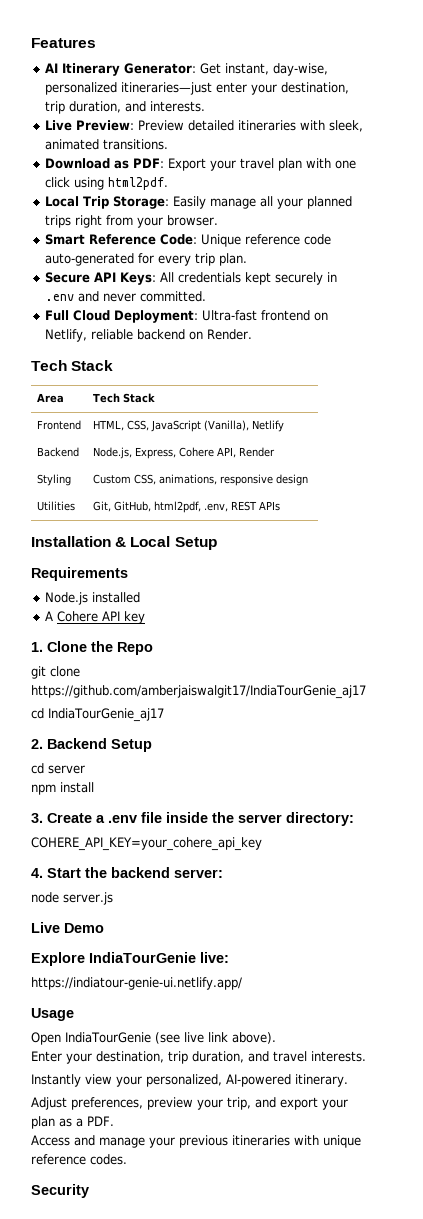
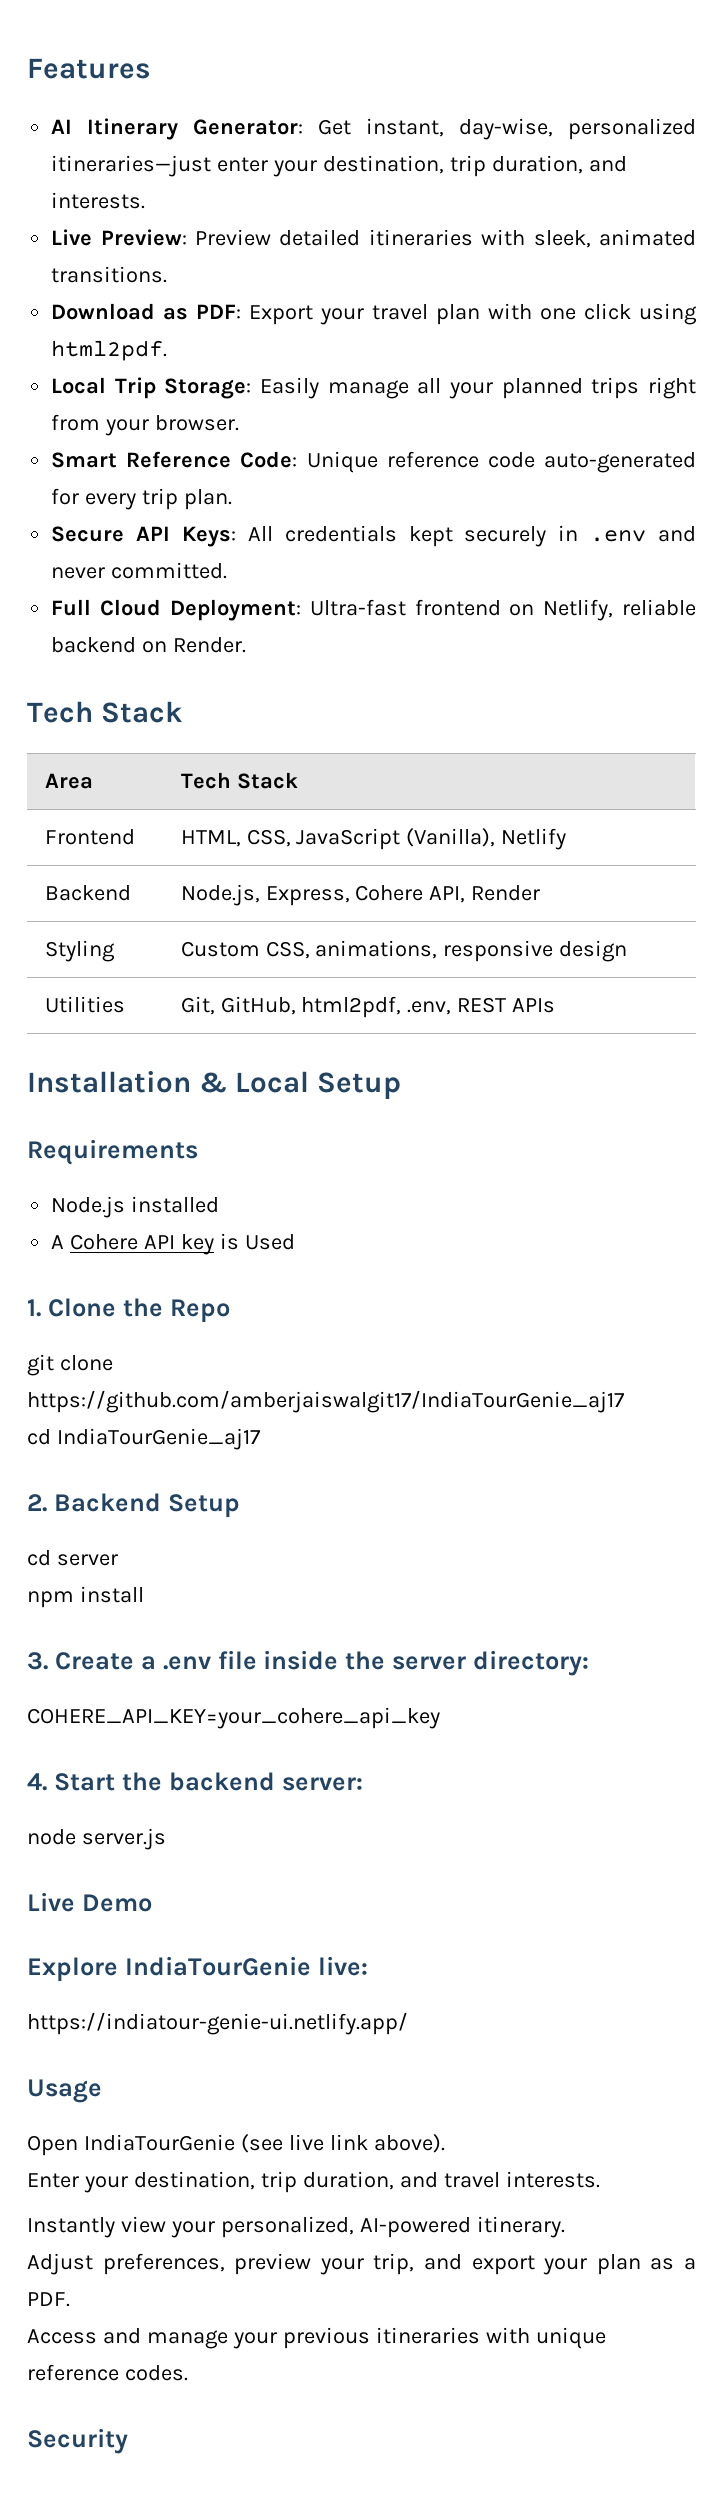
- A Cohere API key
+ A Cohere API key is Used

